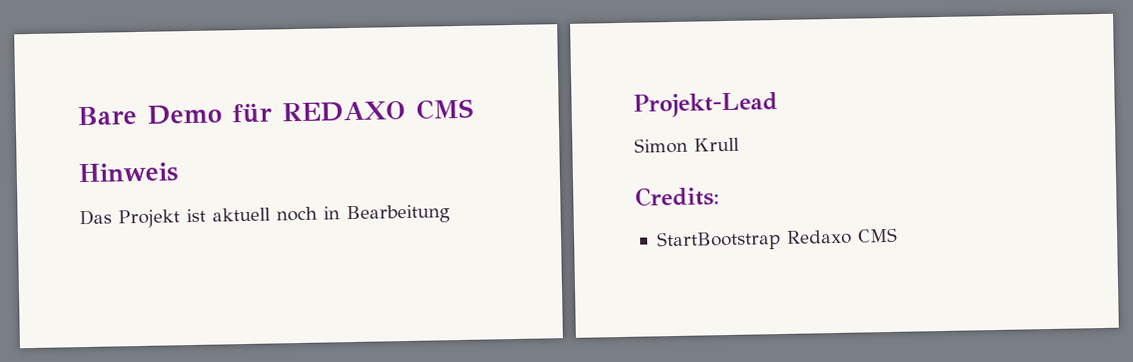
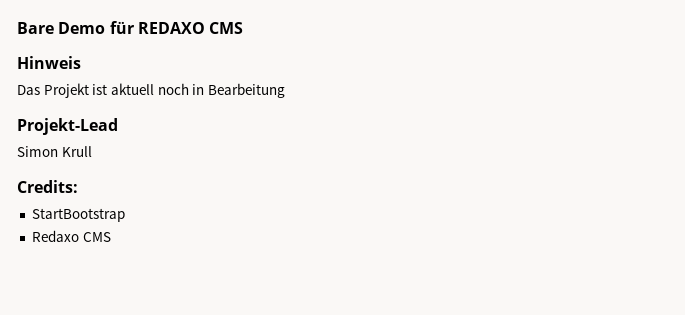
- StartBootstrap Redaxo CMS
+ StartBootstrap
+ Redaxo CMS

